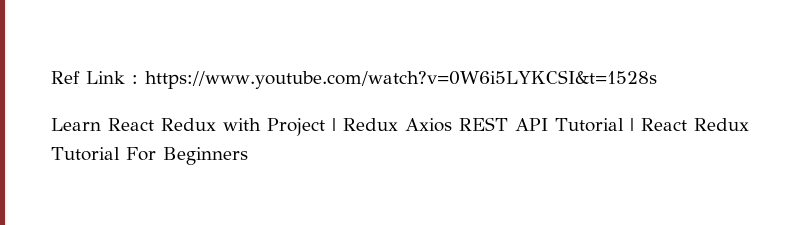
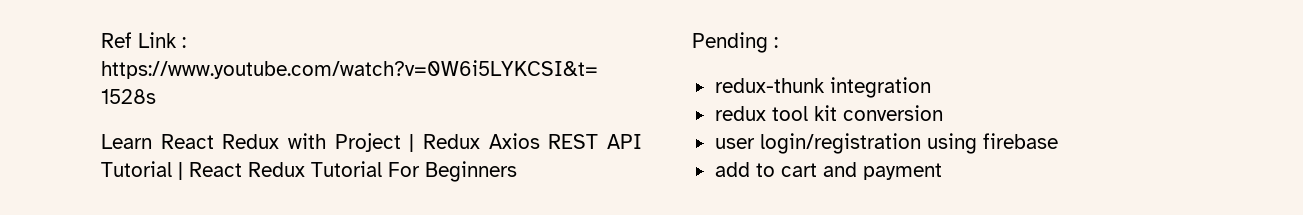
+ Pending :
+ redux-thunk integration
+ redux tool kit conversion
+ user login/registration using firebase
+ add to cart and payment

